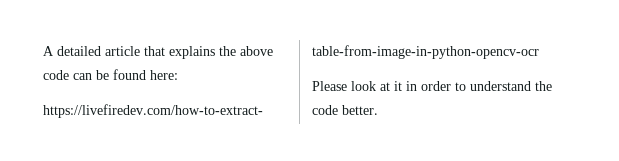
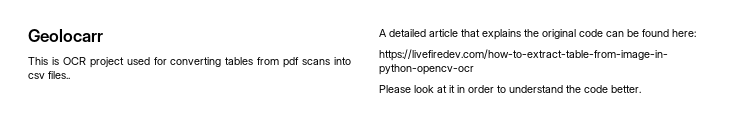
+ Geolocarr
+ This is OCR project used for converting tables from pdf scans into csv files..
- A detailed article that explains the above code can be found here:
+ A detailed article that explains the original code can be found here:

